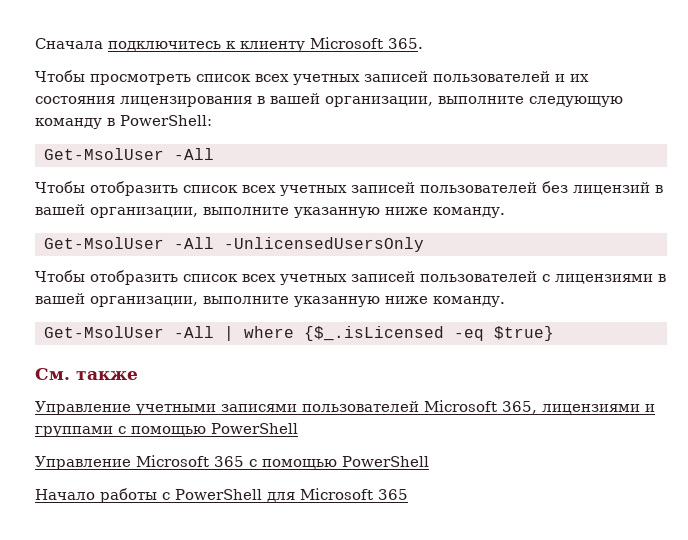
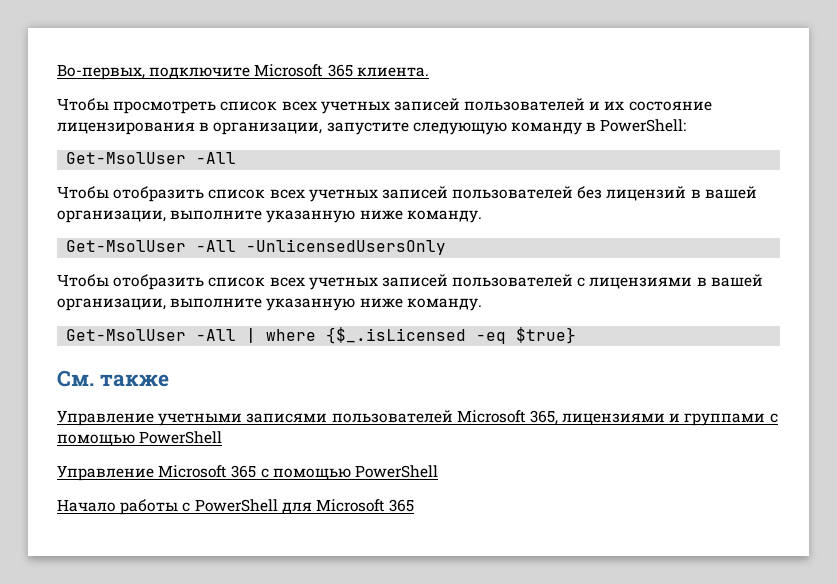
- Сначала подключитесь к клиенту Microsoft 365.
+ Во-первых, подключите Microsoft 365 клиента.
- Чтобы просмотреть список всех учетных записей пользователей и их состояния лицензирования в вашей организации, выполните следующую команду в PowerShell:
+ Чтобы просмотреть список всех учетных записей пользователей и их состояние лицензирования в организации, запустите следующую команду в PowerShell:

